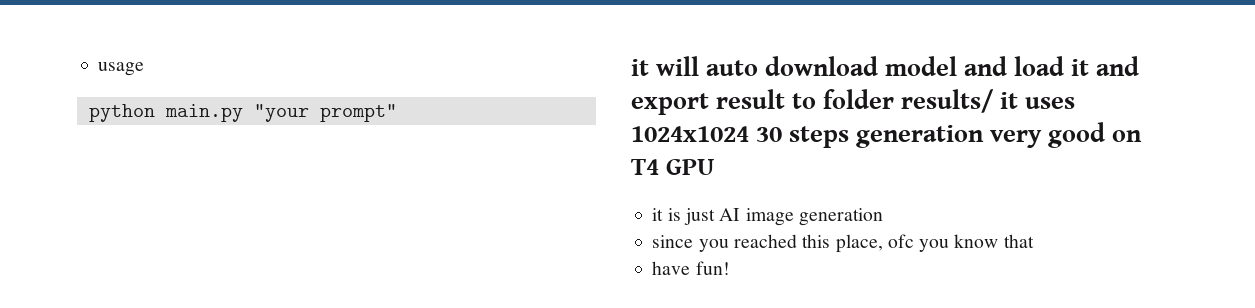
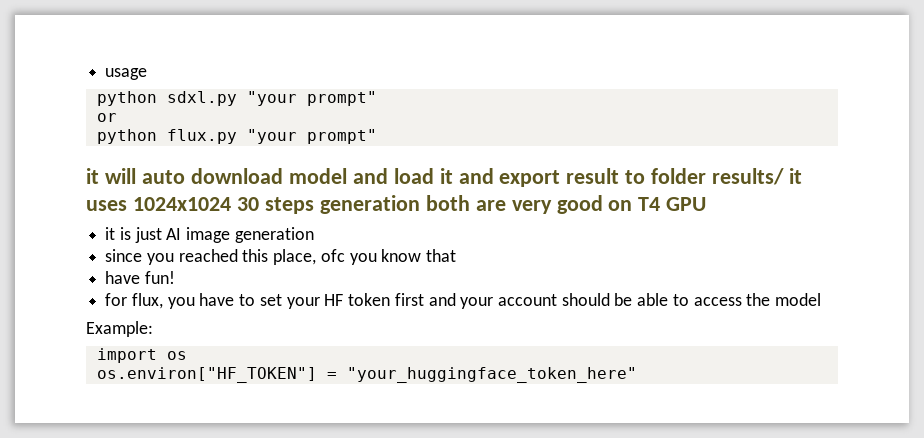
- python main.py "your prompt"
+ python sdxl.py "your prompt"
+ or
+ python flux.py "your prompt"
- it will auto download model and load it and export result to folder results/ it uses 1024x1024 30 steps generation very good on T4 GPU
+ it will auto download model and load it and export result to folder results/ it uses 1024x1024 30 steps generation both are very good on T4 GPU
+ for flux, you have to set your HF token first and your account should be able to access the model
+ Example:
+ import os
+ os.environ["HF_TOKEN"] = "your_huggingface_token_here"

